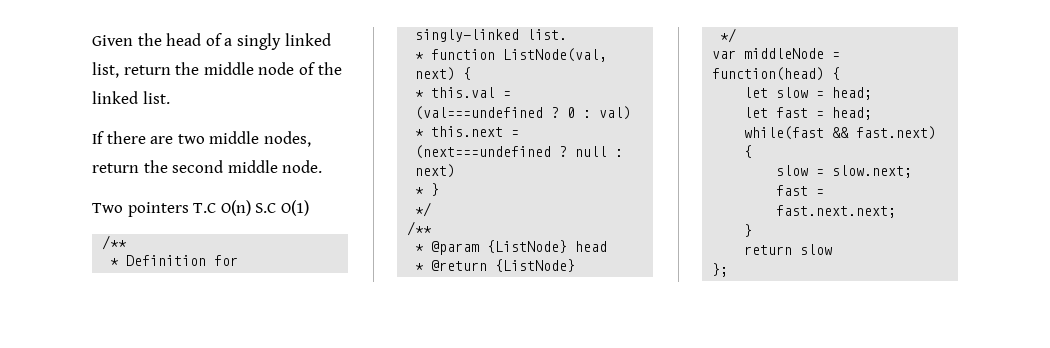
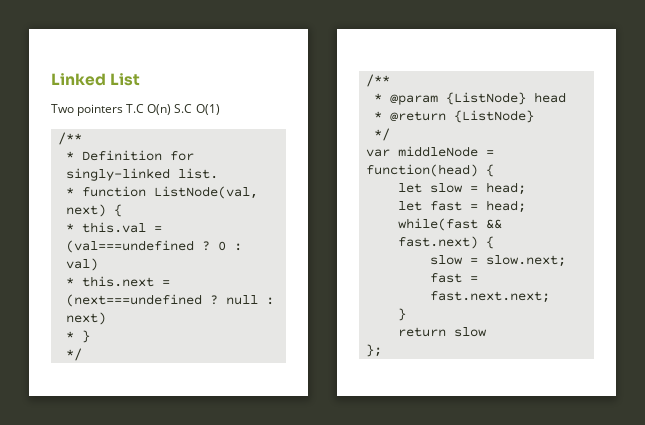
- Given the head of a singly linked list, return the middle node of the linked list.
- If there are two middle nodes, return the second middle node.
+ Linked List

